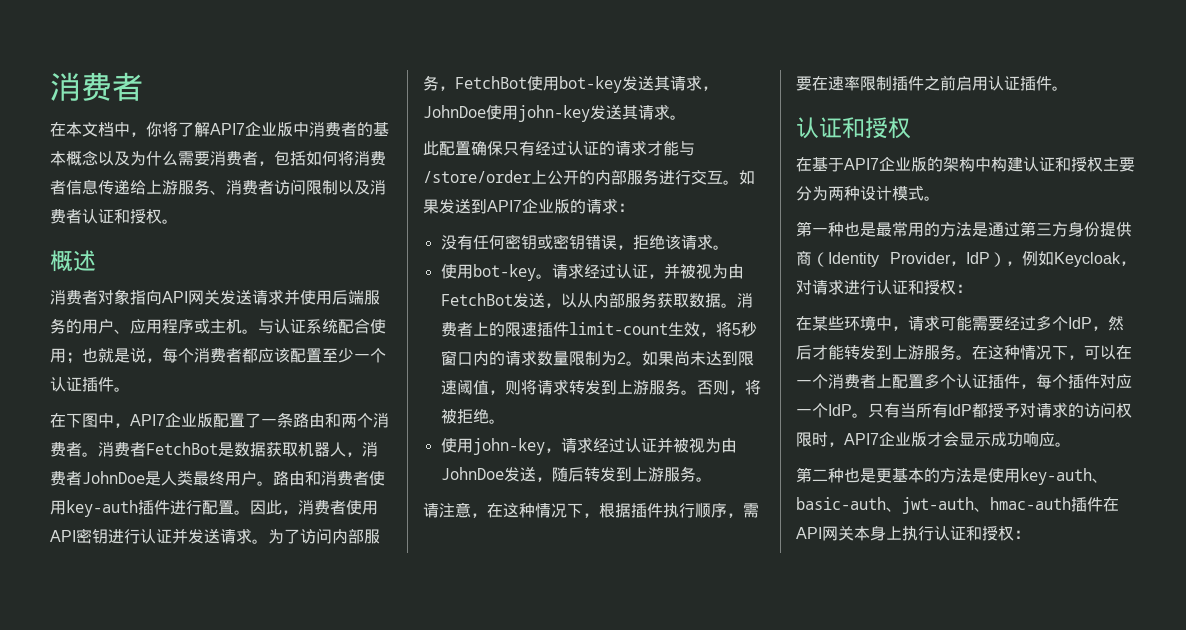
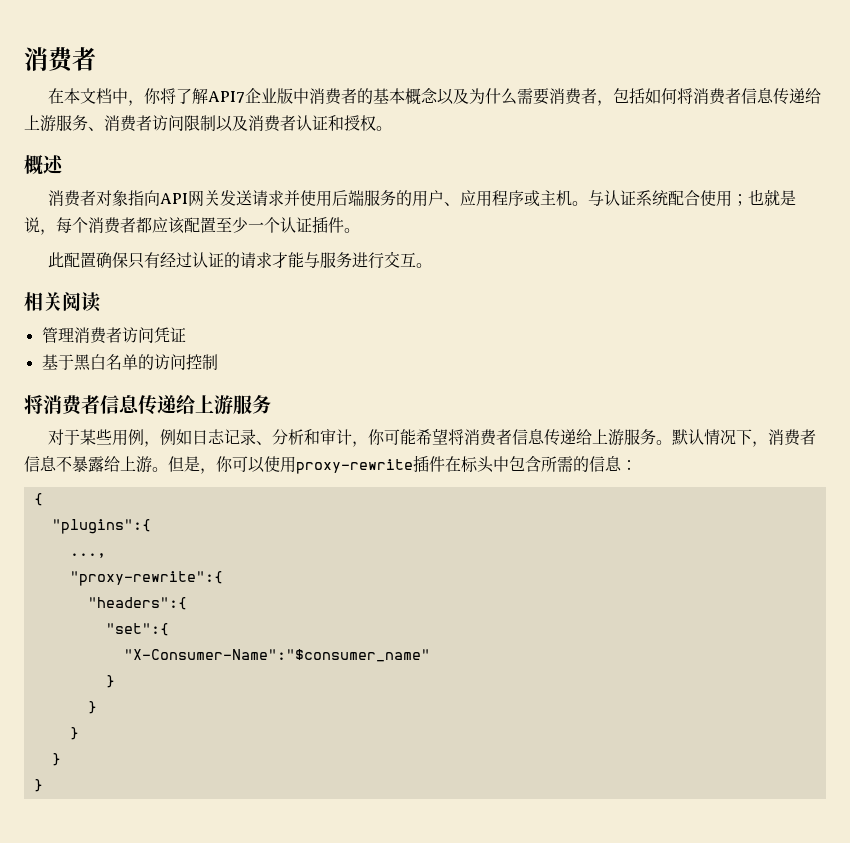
- 在下图中，API7企业版配置了一条路由和两个消费者。消费者FetchBot是数据获取机器人，消费者JohnDoe是人类最终用户。路由和消费者使用key-auth插件进行配置。因此，消费者使用API密钥进行认证并发送请求。为了访问内部服务，FetchBot使用bot-key发送其请求，JohnDoe使用john-key发送其请求。
- 此配置确保只有经过认证的请求才能与/store/order上公开的内部服务进行交互。如果发送到API7企业版的请求：
- 没有任何密钥或密钥错误，拒绝该请求。
- 使用bot-key。请求经过认证，并被视为由FetchBot发送，以从内部服务获取数据。消费者上的限速插件limit-count生效，将5秒窗口内的请求数量限制为2。如果尚未达到限速阈值，则将请求转发到上游服务。否则，将被拒绝。
- 使用john-key，请求经过认证并被视为由JohnDoe发送，随后转发到上游服务。
- 请注意，在这种情况下，根据插件执行顺序，需要在速率限制插件之前启用认证插件。
- 认证和授权
- 在基于API7企业版的架构中构建认证和授权主要分为两种设计模式。
- 第一种也是最常用的方法是通过第三方身份提供商（Identity Provider，IdP），例如Keycloak，对请求进行认证和授权：
- 在某些环境中，请求可能需要经过多个IdP，然后才能转发到上游服务。在这种情况下，可以在一个消费者上配置多个认证插件，每个插件对应一个IdP。只有当所有IdP都授予对请求的访问权限时，API7企业版才会显示成功响应。
- 第二种也是更基本的方法是使用key-auth、basic-auth、jwt-auth、hmac-auth插件在API网关本身上执行认证和授权：
+ 此配置确保只有经过认证的请求才能与服务进行交互。
+ 相关阅读
+ 管理消费者访问凭证
+ 基于黑白名单的访问控制
+ 将消费者信息传递给上游服务
+ 对于某些用例，例如日志记录、分析和审计，你可能希望将消费者信息传递给上游服务。默认情况下，消费者信息不暴露给上游。但是，你可以使用proxy-rewrite插件在标头中包含所需的信息：
+ {
+ "plugins":{
+ ...,
+ "proxy-rewrite":{
+ "headers":{
+ "set":{
+ "X-Consumer-Name":"$consumer_name"
+ }
+ }
+ }
+ }
+ }

